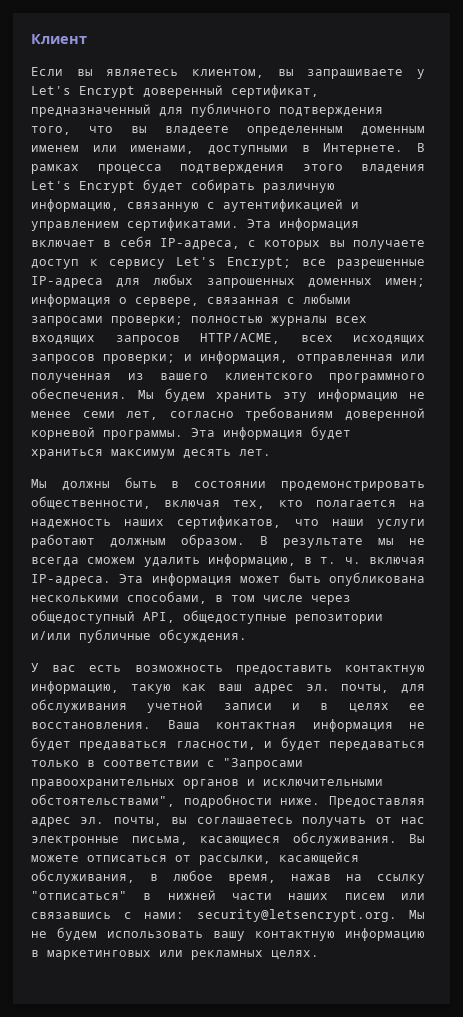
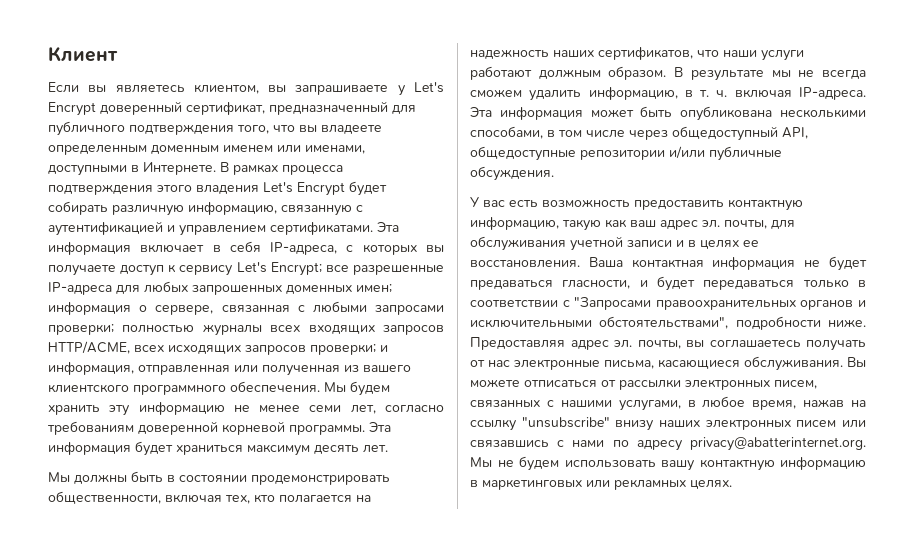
- Вы можете отписаться от рассылки, касающейся обслуживания, в любое время, нажав на ссылку "отписаться" в нижней части наших писем или связавшись с нами: security@letsencrypt.org. Мы не будем использовать вашу контактную информацию в маркетинговых или рекламных целях.
+ Вы можете отписаться от рассылки электронных писем, связанных с нашими услугами, в любое время, нажав на ссылку "unsubscribe" внизу наших электронных писем или связавшись с нами по адресу privacy@abatterinternet.org. Мы не будем использовать вашу контактную информацию в маркетинговых или рекламных целях.

